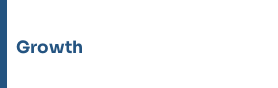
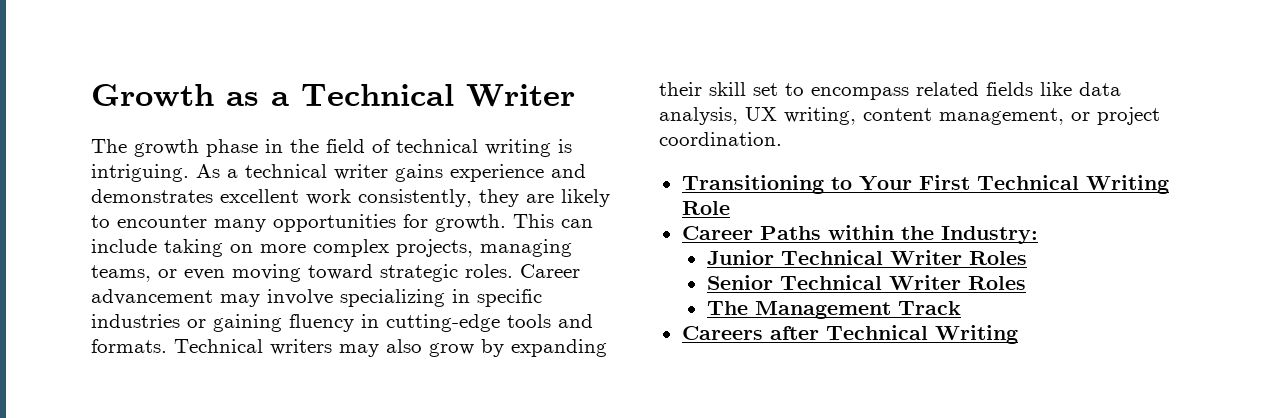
- Growth
+ Growth as a Technical Writer
+ The growth phase in the field of technical writing is intriguing. As a technical writer gains experience and demonstrates excellent work consistently, they are likely to encounter many opportunities for growth. This can include taking on more complex projects, managing teams, or even moving toward strategic roles. Career advancement may involve specializing in specific industries or gaining fluency in cutting-edge tools and formats. Technical writers may also grow by expanding their skill set to encompass related fields like data analysis, UX writing, content management, or project coordination.
+ Transitioning to Your First Technical Writing Role
+ Career Paths within the Industry:
+ Junior Technical Writer Roles
+ Senior Technical Writer Roles
+ The Management Track
+ Careers after Technical Writing

